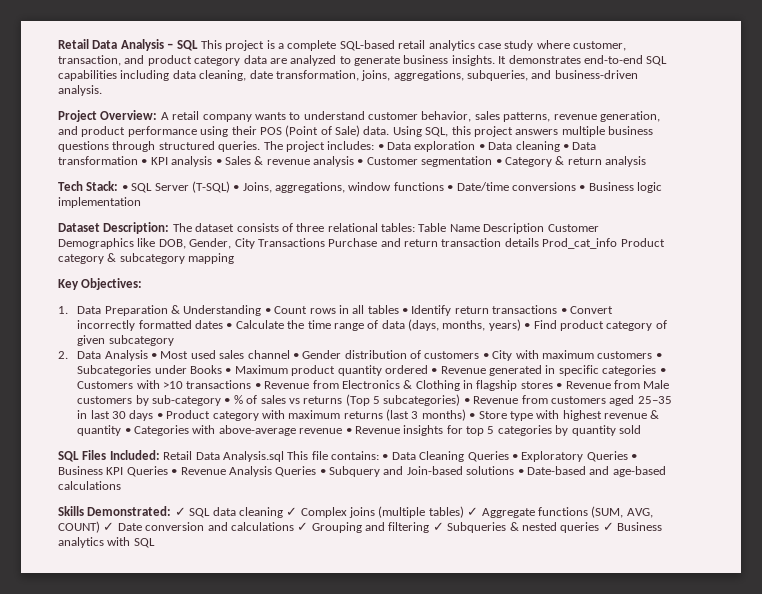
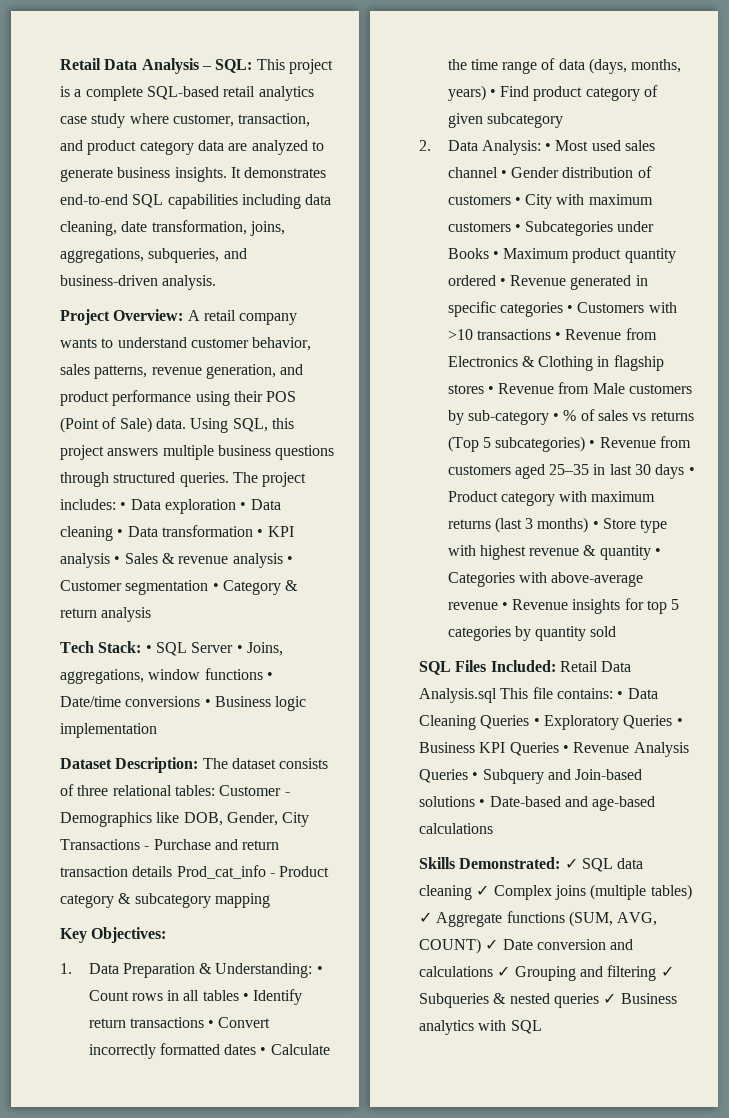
- Retail Data Analysis – SQL This project is a complete SQL-based retail analytics case study where customer, transaction, and product category data are analyzed to generate business insights.
+ Retail Data Analysis – SQL: This project is a complete SQL-based retail analytics case study where customer, transaction, and product category data are analyzed to generate business insights.
- Tech Stack: • SQL Server (T-SQL) • Joins, aggregations, window functions • Date/time conversions • Business logic implementation
+ Tech Stack: • SQL Server • Joins, aggregations, window functions • Date/time conversions • Business logic implementation
- Dataset Description: The dataset consists of three relational tables: Table Name Description Customer Demographics like DOB, Gender, City Transactions Purchase and return transaction details Prod_cat_info Product category & subcategory mapping
+ Dataset Description: The dataset consists of three relational tables: Customer - Demographics like DOB, Gender, City Transactions - Purchase and return transaction details Prod_cat_info - Product category & subcategory mapping
- 1. Data Preparation & Understanding • Count rows in all tables • Identify return transactions • Convert incorrectly formatted dates • Calculate the time range of data (days, months, years) • Find product category of given subcategory
+ 1. Data Preparation & Understanding: • Count rows in all tables • Identify return transactions • Convert incorrectly formatted dates • Calculate the time range of data (days, months, years) • Find product category of given subcategory
- 2. Data Analysis • Most used sales channel • Gender distribution of customers • City with maximum customers • Subcategories under Books • Maximum product quantity ordered • Revenue generated in specific categories • Customers with >10 transactions • Revenue from Electronics & Clothing in flagship stores • Revenue from Male customers by sub-category • % of sales vs returns (Top 5 subcategories) • Revenue from customers aged 25–35 in last 30 days • Product category with maximum returns (last 3 months) • Store type with highest revenue & quantity • Categories with above-average revenue • Revenue insights for top 5 categories by quantity sold
+ 2. Data Analysis: • Most used sales channel • Gender distribution of customers • City with maximum customers • Subcategories under Books • Maximum product quantity ordered • Revenue generated in specific categories • Customers with >10 transactions • Revenue from Electronics & Clothing in flagship stores • Revenue from Male customers by sub-category • % of sales vs returns (Top 5 subcategories) • Revenue from customers aged 25–35 in last 30 days • Product category with maximum returns (last 3 months) • Store type with highest revenue & quantity • Categories with above-average revenue • Revenue insights for top 5 categories by quantity sold

